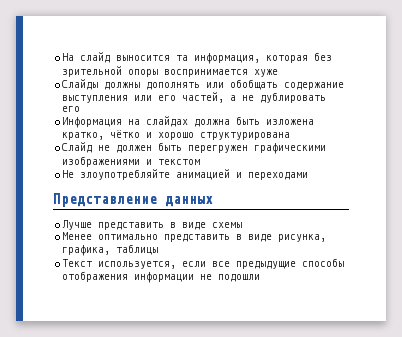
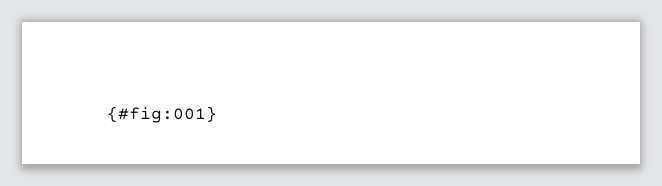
- На слайд выносится та информация, которая без зрительной опоры воспринимается хуже
- Слайды должны дополнять или обобщать содержание выступления или его частей, а не дублировать его
- Информация на слайдах должна быть изложена кратко, чётко и хорошо структурирована
- Слайд не должен быть перегружен графическими изображениями и текстом
- Не злоупотребляйте анимацией и переходами
- Представление данных
- Лучше представить в виде схемы
- Менее оптимально представить в виде рисунка, графика, таблицы
- Текст используется, если все предыдущие способы отображения информации не подошли
+ {#fig:001}

